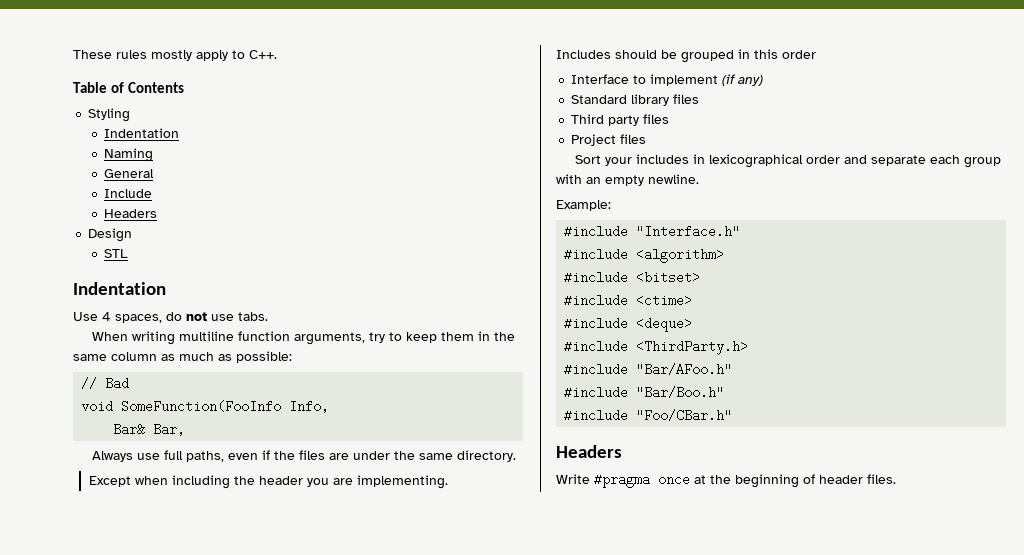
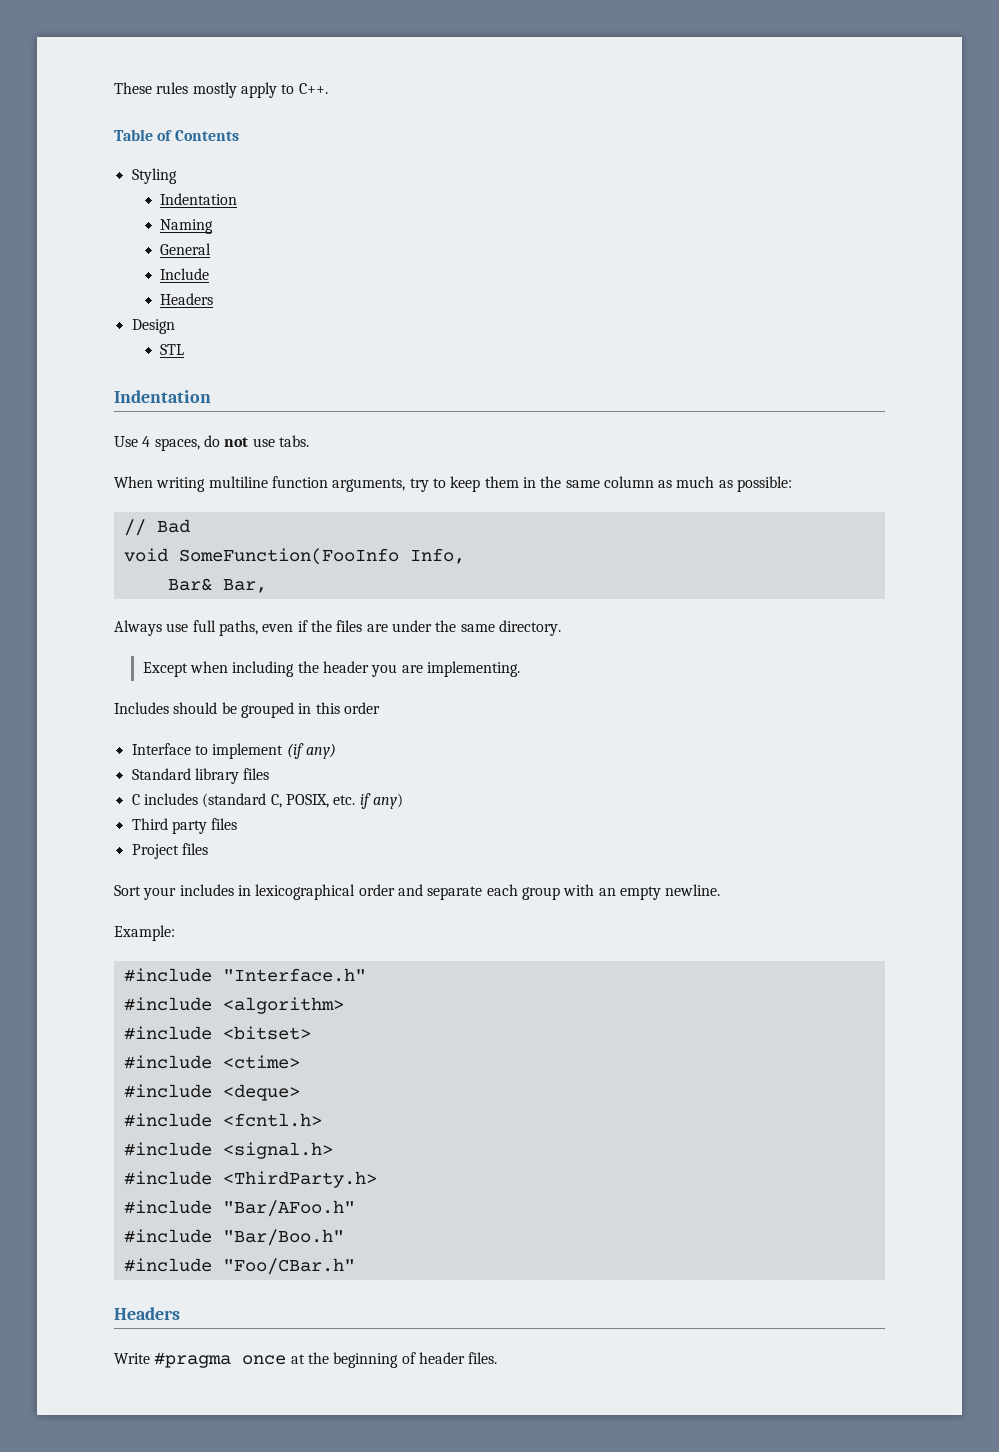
+ C includes (standard C, POSIX, etc. if any)
+ #include <fcntl.h>
+ #include <signal.h>

